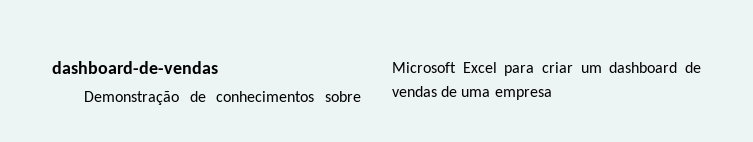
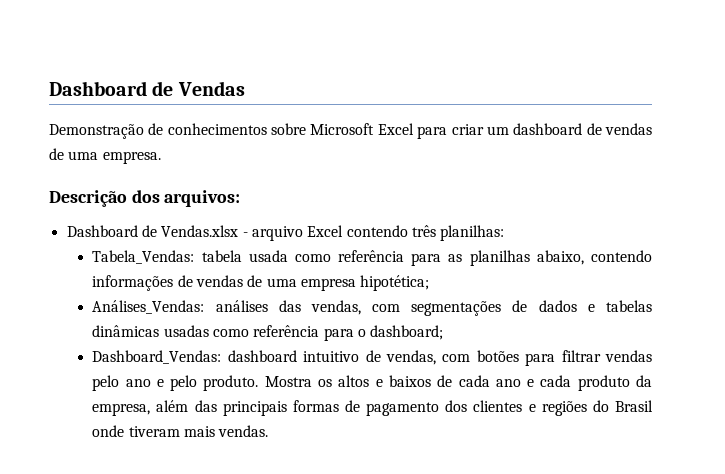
- dashboard-de-vendas
+ Dashboard de Vendas
- Demonstração de conhecimentos sobre Microsoft Excel para criar um dashboard de vendas de uma empresa
+ Demonstração de conhecimentos sobre Microsoft Excel para criar um dashboard de vendas de uma empresa.
+ Descrição dos arquivos:
+ Dashboard de Vendas.xlsx - arquivo Excel contendo três planilhas:
+ Tabela_Vendas: tabela usada como referência para as planilhas abaixo, contendo informações de vendas de uma empresa hipotética;
+ Análises_Vendas: análises das vendas, com segmentações de dados e tabelas dinâmicas usadas como referência para o dashboard;
+ Dashboard_Vendas: dashboard intuitivo de vendas, com botões para filtrar vendas pelo ano e pelo produto. Mostra os altos e baixos de cada ano e cada produto da empresa, além das principais formas de pagamento dos clientes e regiões do Brasil onde tiveram mais vendas.

